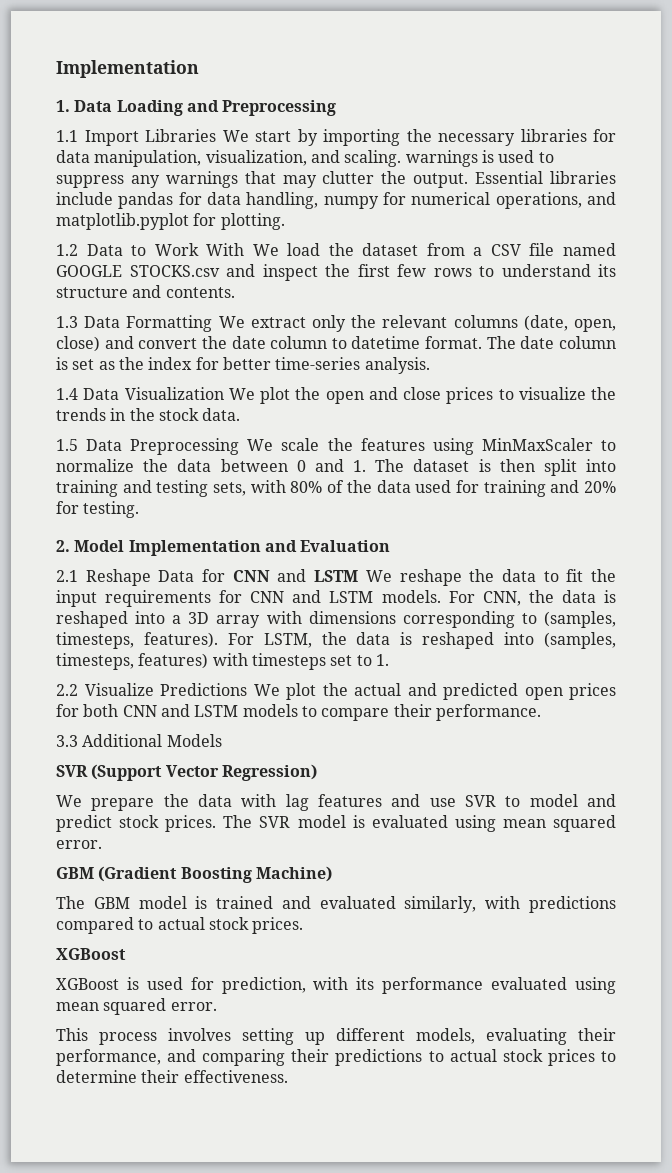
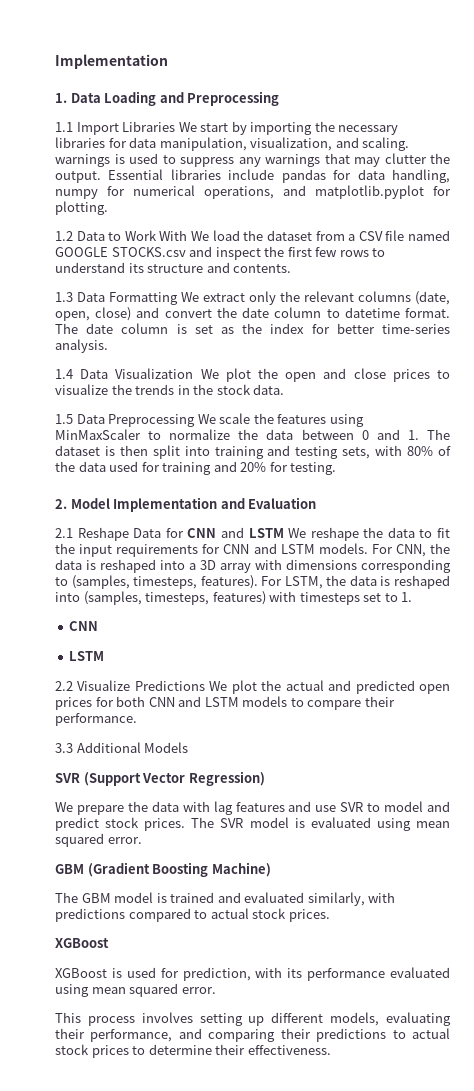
  For LSTM, the data is reshaped into (samples, timesteps, features) with timesteps set to 1.
+ CNN
+ LSTM

